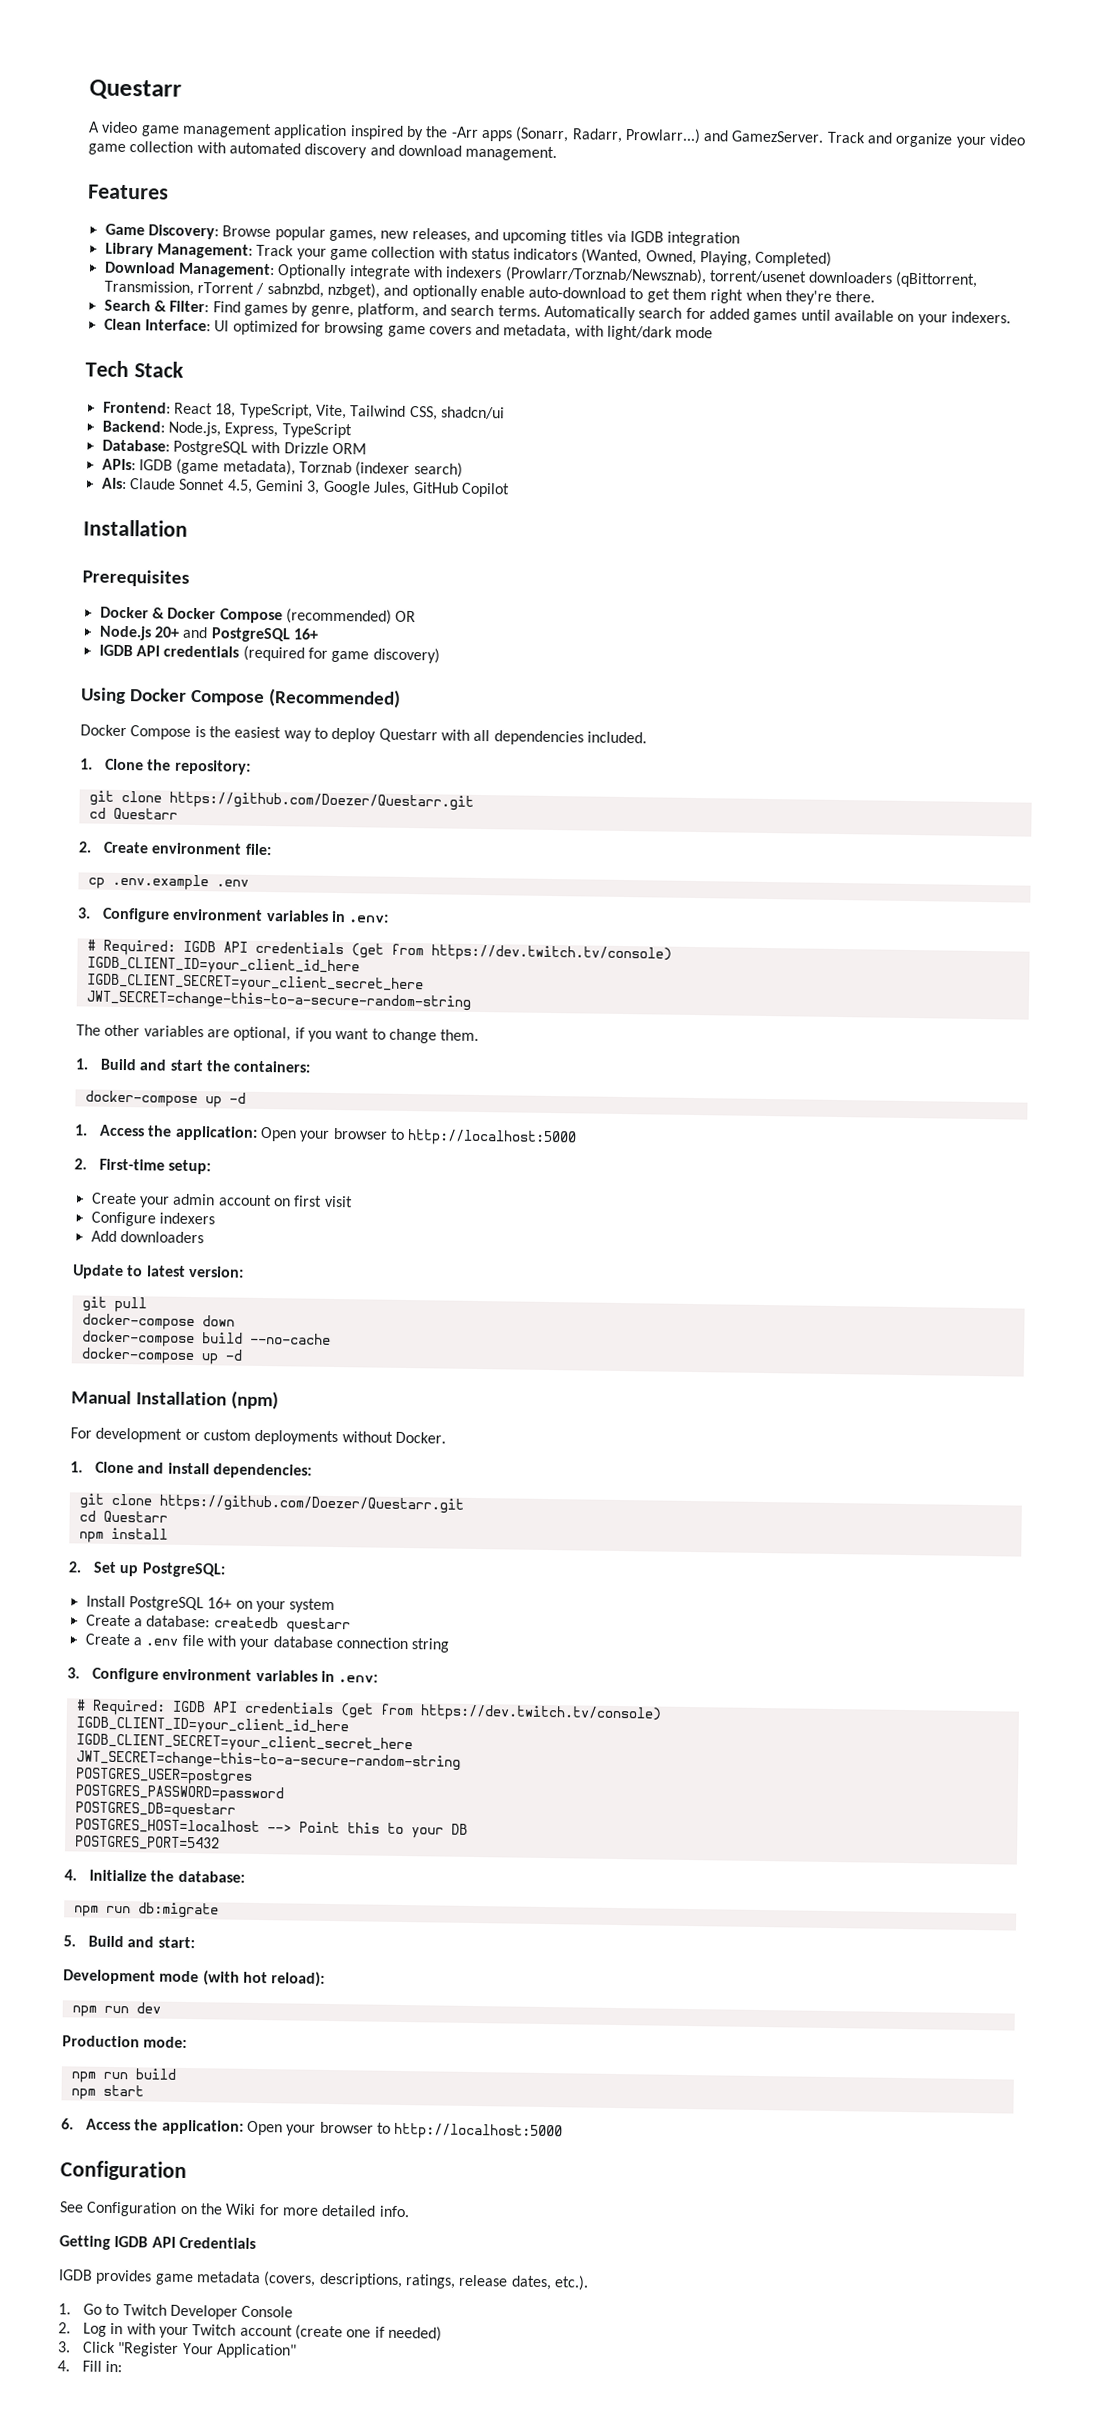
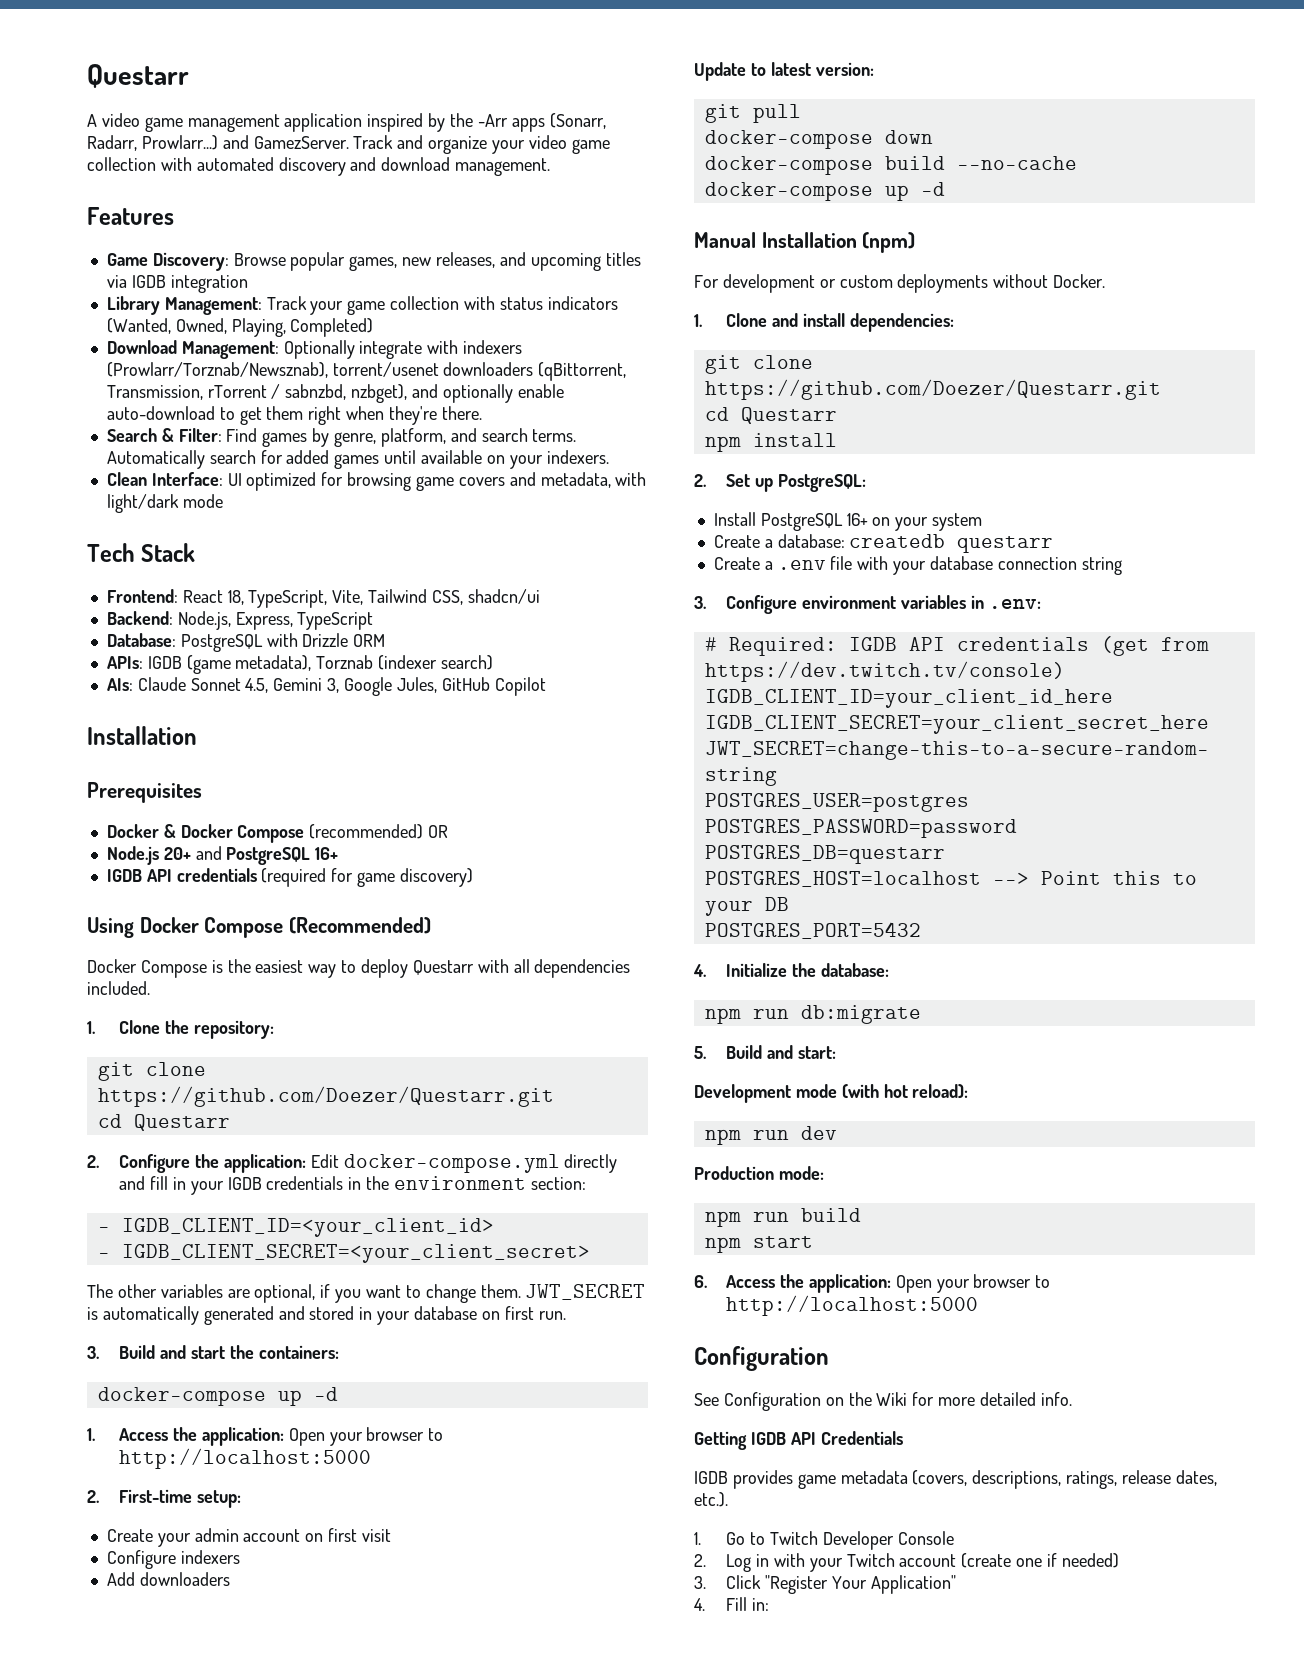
- 2. Create environment file:
- cp .env.example .env
- 3. Configure environment variables in .env:
- # Required: IGDB API credentials (get from https://dev.twitch.tv/console)
- IGDB_CLIENT_ID=your_client_id_here
- IGDB_CLIENT_SECRET=your_client_secret_here
- JWT_SECRET=change-this-to-a-secure-random-string
+ 2. Configure the application: Edit docker-compose.yml directly and fill in your IGDB credentials in the environment section:
+ - IGDB_CLIENT_ID=<your_client_id>
+ - IGDB_CLIENT_SECRET=<your_client_secret>
- The other variables are optional, if you want to change them.
- 1. Build and start the containers:
+ The other variables are optional, if you want to change them. JWT_SECRET is automatically generated and stored in your database on first run.
+ 3. Build and start the containers:

